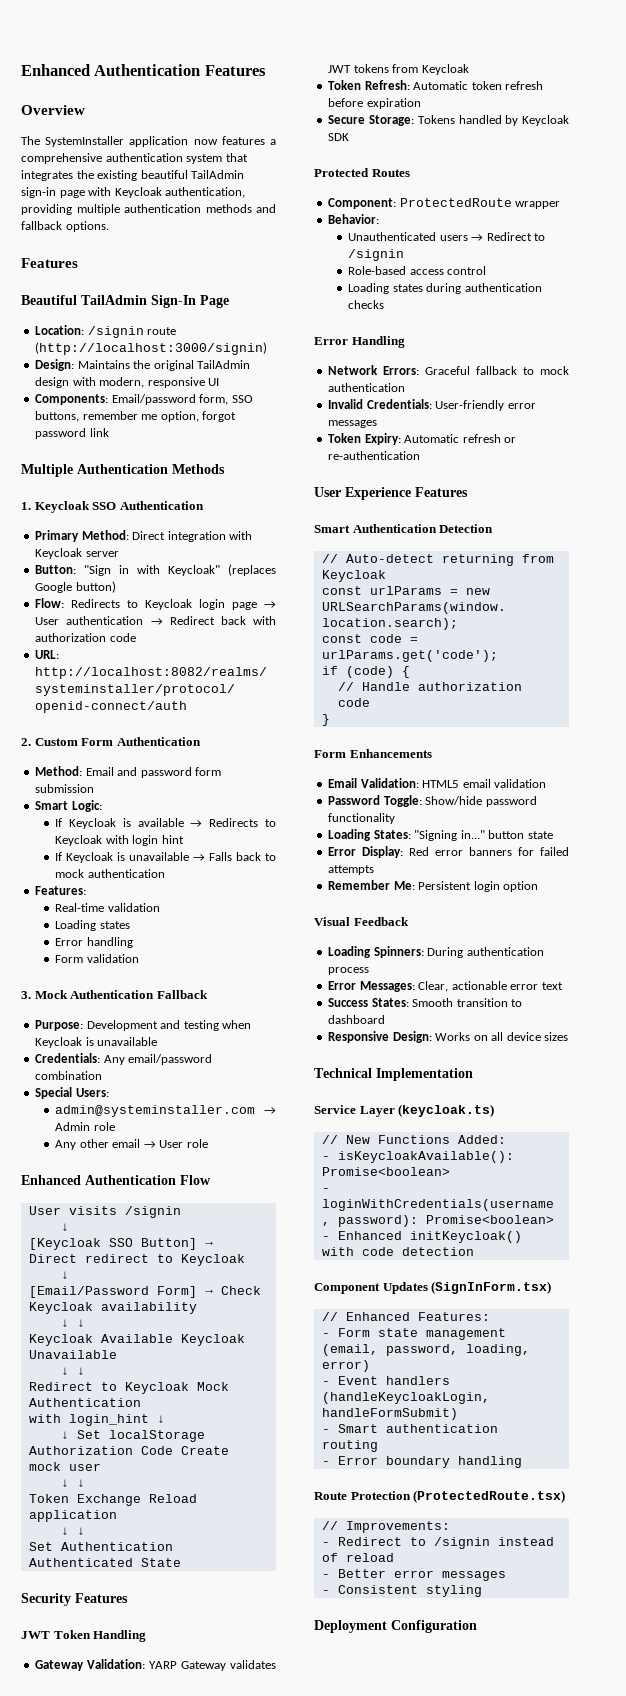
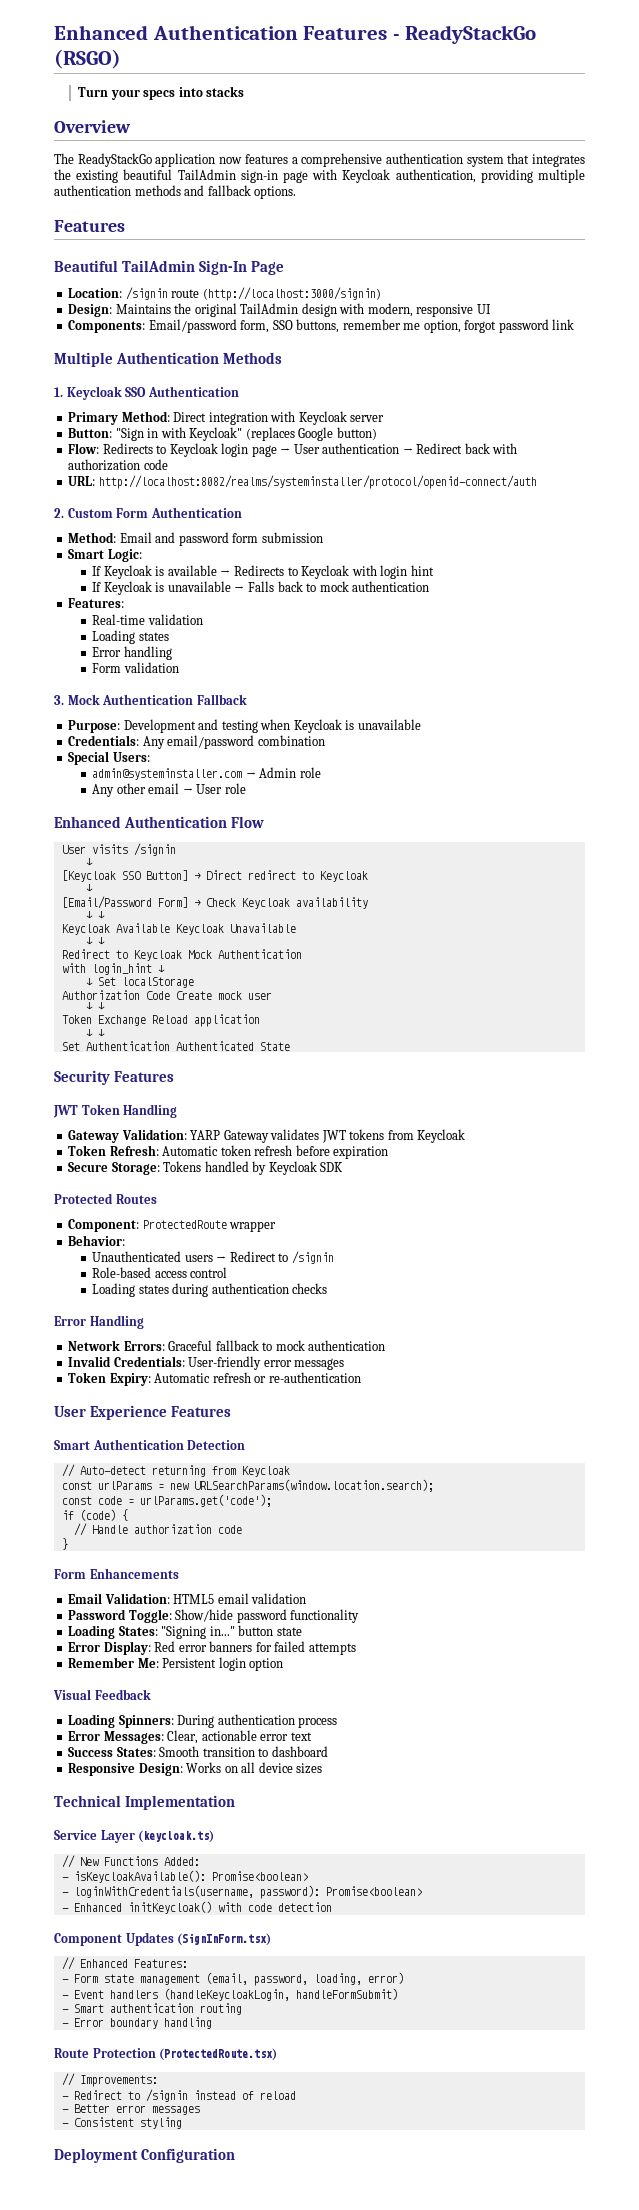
- Enhanced Authentication Features
+ Enhanced Authentication Features - ReadyStackGo (RSGO)
+ Turn your specs into stacks
- The SystemInstaller application now features a comprehensive authentication system that integrates the existing beautiful TailAdmin sign-in page with Keycloak authentication, providing multiple authentication methods and fallback options.
+ The ReadyStackGo application now features a comprehensive authentication system that integrates the existing beautiful TailAdmin sign-in page with Keycloak authentication, providing multiple authentication methods and fallback options.

